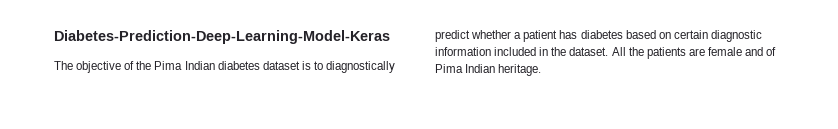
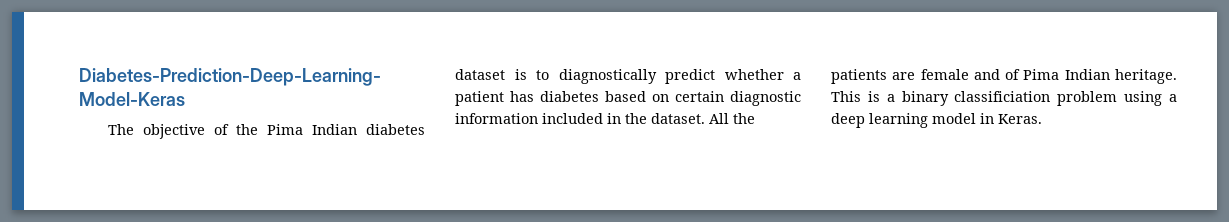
+ This is a binary classificiation problem using a deep learning model in Keras.

